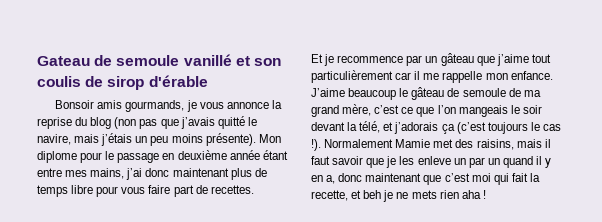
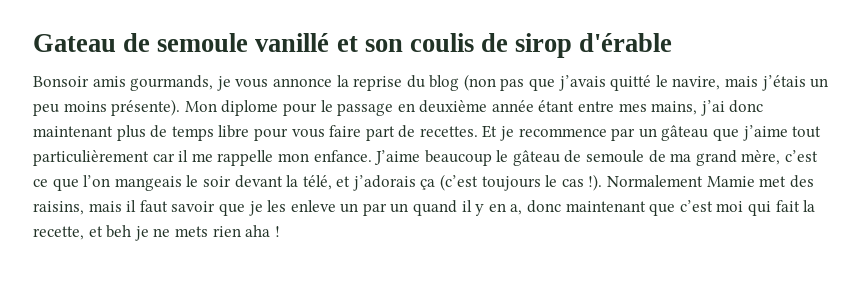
- Mon diplome pour le passage en deuxième année étant entre mes mains, j’ai donc maintenant plus de temps libre pour vous faire part de recettes.
- Et je recommence par un gâteau que j’aime tout particulièrement car il me rappelle mon enfance.
+ Mon diplome pour le passage en deuxième année étant entre mes mains, j’ai donc maintenant plus de temps libre pour vous faire part de recettes. Et je recommence par un gâteau que j’aime tout particulièrement car il me rappelle mon enfance.

